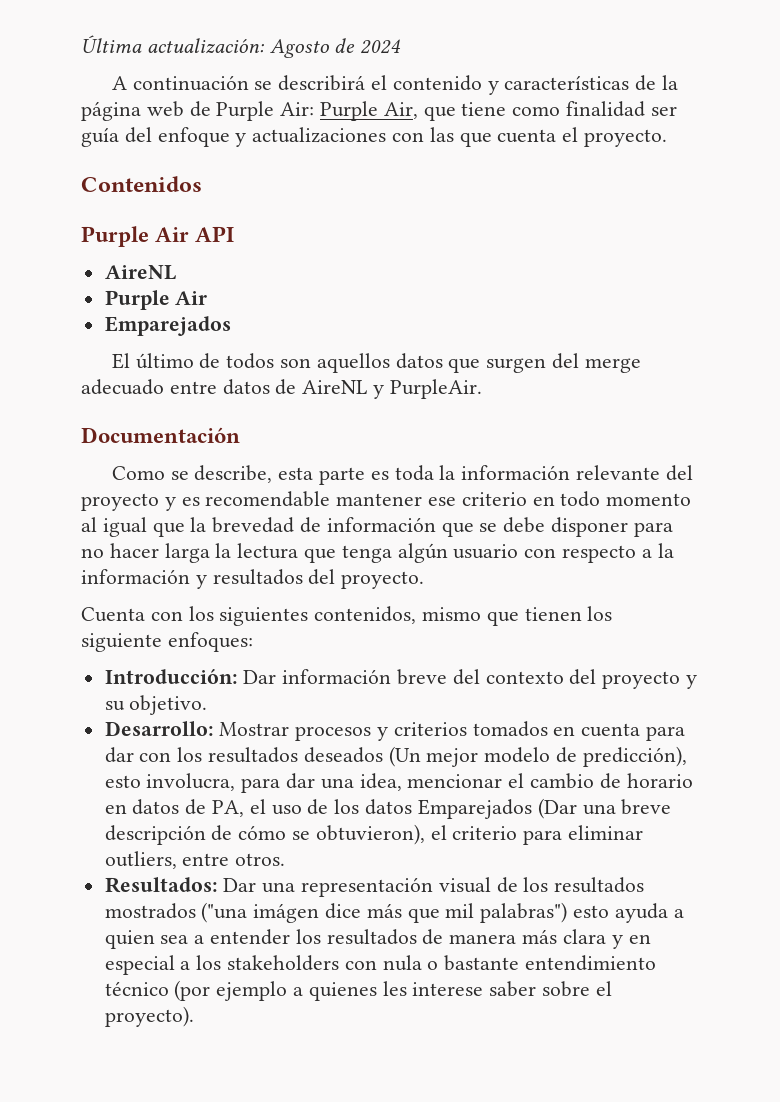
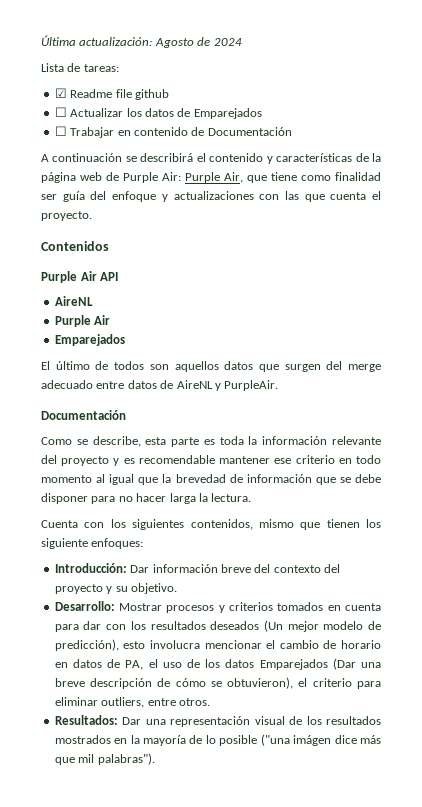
+ Lista de tareas:
+ ☑ Readme file github
+ ☐ Actualizar los datos de Emparejados
+ ☐ Trabajar en contenido de Documentación
- Como se describe, esta parte es toda la información relevante del proyecto y es recomendable mantener ese criterio en todo momento al igual que la brevedad de información que se debe disponer para no hacer larga la lectura que tenga algún usuario con respecto a la información y resultados del proyecto.
+ Como se describe, esta parte es toda la información relevante del proyecto y es recomendable mantener ese criterio en todo momento al igual que la brevedad de información que se debe disponer para no hacer larga la lectura.
- Desarrollo: Mostrar procesos y criterios tomados en cuenta para dar con los resultados deseados (Un mejor modelo de predicción), esto involucra, para dar una idea, mencionar el cambio de horario en datos de PA, el uso de los datos Emparejados (Dar una breve descripción de cómo se obtuvieron), el criterio para eliminar outliers, entre otros.
+ Desarrollo: Mostrar procesos y criterios tomados en cuenta para dar con los resultados deseados (Un mejor modelo de predicción), esto involucra mencionar el cambio de horario en datos de PA, el uso de los datos Emparejados (Dar una breve descripción de cómo se obtuvieron), el criterio para eliminar outliers, entre otros.
- Resultados: Dar una representación visual de los resultados mostrados ("una imágen dice más que mil palabras") esto ayuda a quien sea a entender los resultados de manera más clara y en especial a los stakeholders con nula o bastante entendimiento técnico (por ejemplo a quienes les interese saber sobre el proyecto).
+ Resultados: Dar una representación visual de los resultados mostrados en la mayoría de lo posible ("una imágen dice más que mil palabras").

